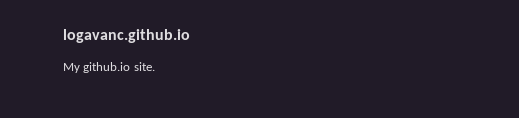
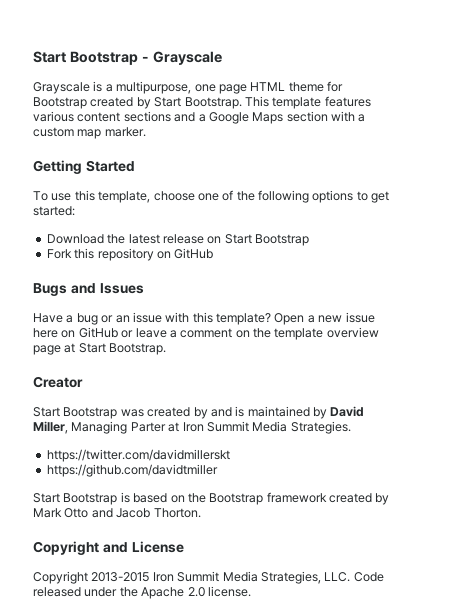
- logavanc.github.io
- My github.io site.
+ Start Bootstrap - Grayscale
+ Grayscale is a multipurpose, one page HTML theme for Bootstrap created by Start Bootstrap. This template features various content sections and a Google Maps section with a custom map marker.
+ Getting Started
+ To use this template, choose one of the following options to get started:
+ Download the latest release on Start Bootstrap
+ Fork this repository on GitHub
+ Bugs and Issues
+ Have a bug or an issue with this template? Open a new issue here on GitHub or leave a comment on the template overview page at Start Bootstrap.
+ Creator
+ Start Bootstrap was created by and is maintained by David Miller, Managing Parter at Iron Summit Media Strategies.
+ https://twitter.com/davidmillerskt
+ https://github.com/davidtmiller
+ Start Bootstrap is based on the Bootstrap framework created by Mark Otto and Jacob Thorton.
+ Copyright and License
+ Copyright 2013-2015 Iron Summit Media Strategies, LLC. Code released under the Apache 2.0 license.

